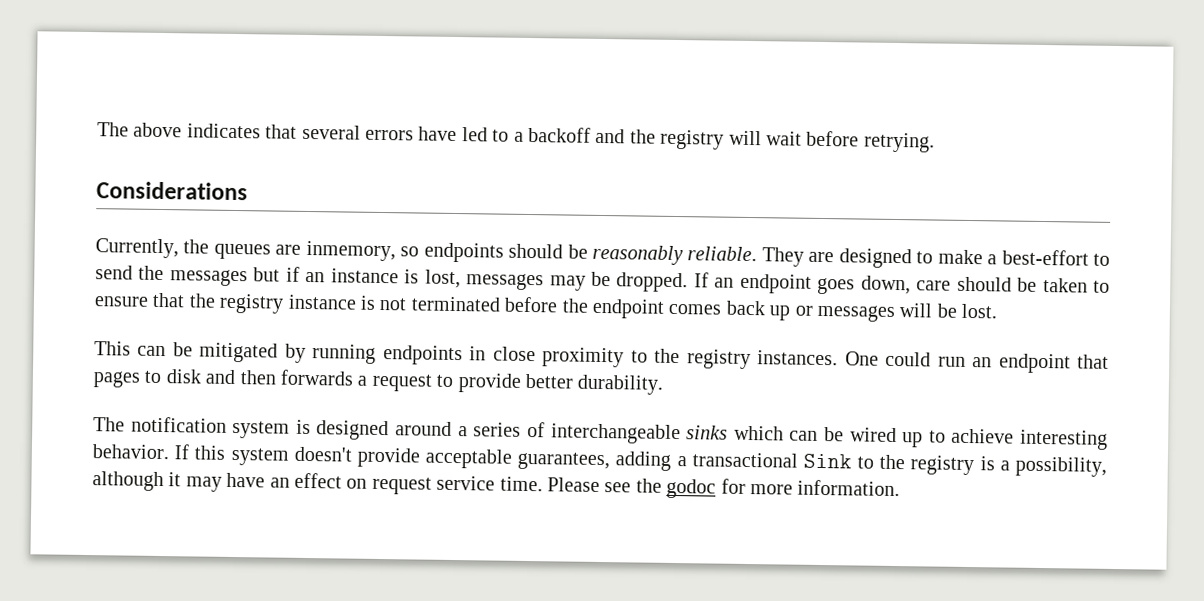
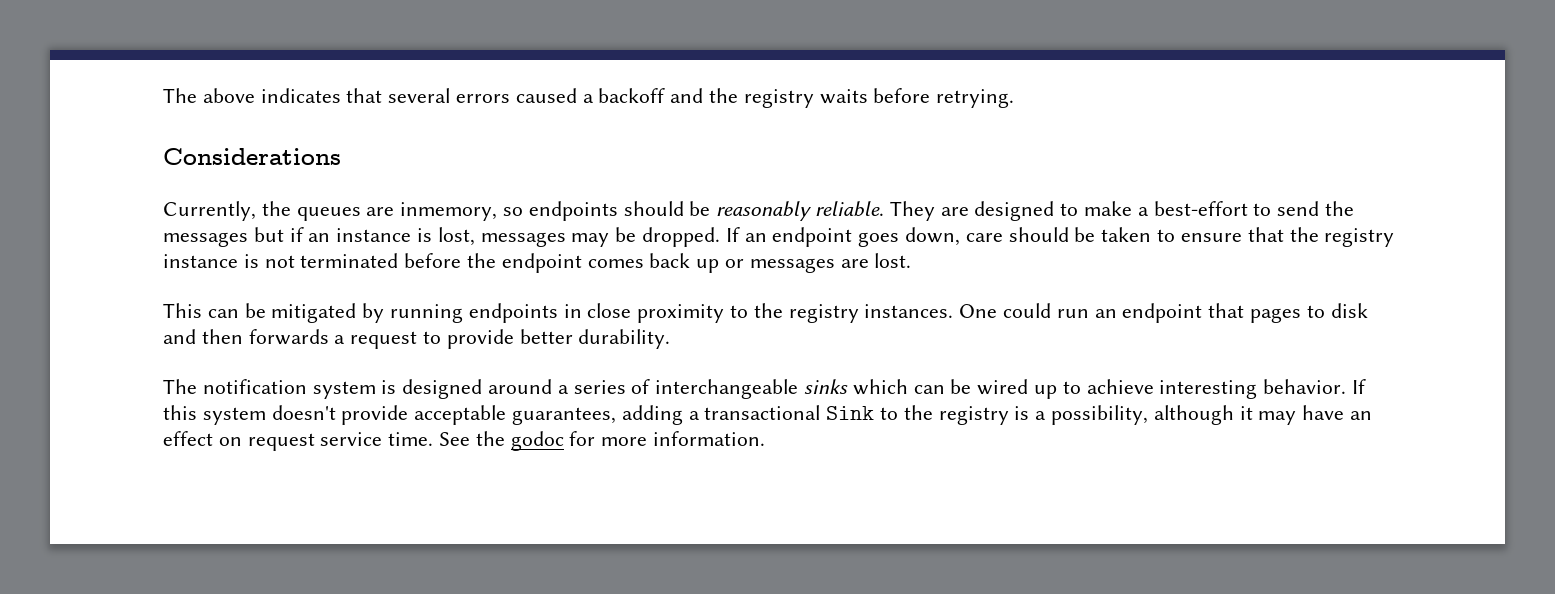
- The above indicates that several errors have led to a backoff and the registry will wait before retrying.
+ The above indicates that several errors caused a backoff and the registry waits before retrying.
- If an endpoint goes down, care should be taken to ensure that the registry instance is not terminated before the endpoint comes back up or messages will be lost.
+ If an endpoint goes down, care should be taken to ensure that the registry instance is not terminated before the endpoint comes back up or messages are lost.
- Please see the godoc for more information.
+ See the godoc for more information.

